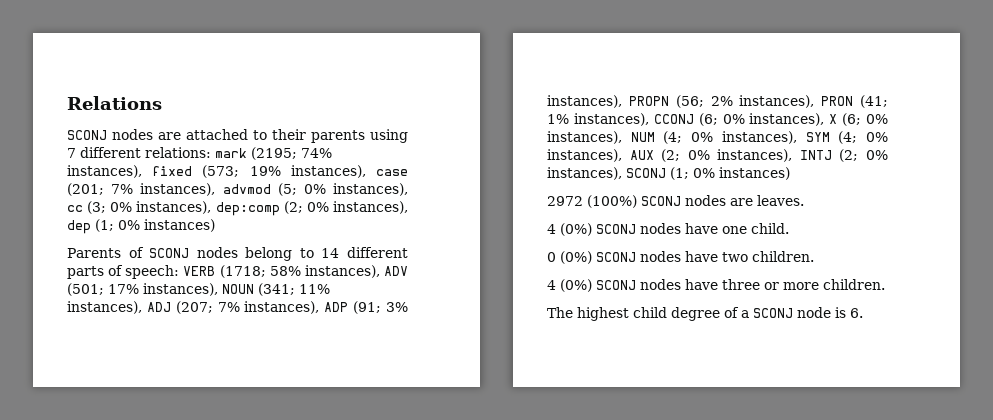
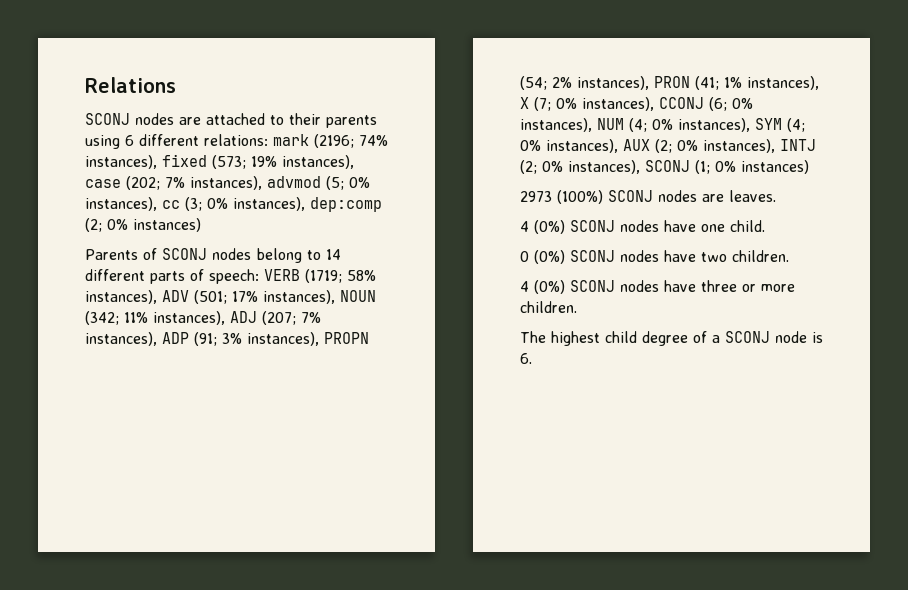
- SCONJ nodes are attached to their parents using 7 different relations: mark (2195; 74% instances), fixed (573; 19% instances), case (201; 7% instances), advmod (5; 0% instances), cc (3; 0% instances), dep:comp (2; 0% instances), dep (1; 0% instances)
+ SCONJ nodes are attached to their parents using 6 different relations: mark (2196; 74% instances), fixed (573; 19% instances), case (202; 7% instances), advmod (5; 0% instances), cc (3; 0% instances), dep:comp (2; 0% instances)
- Parents of SCONJ nodes belong to 14 different parts of speech: VERB (1718; 58% instances), ADV (501; 17% instances), NOUN (341; 11% instances), ADJ (207; 7% instances), ADP (91; 3% instances), PROPN (56; 2% instances), PRON (41; 1% instances), CCONJ (6; 0% instances), X (6; 0% instances), NUM (4; 0% instances), SYM (4; 0% instances), AUX (2; 0% instances), INTJ (2; 0% instances), SCONJ (1; 0% instances)
+ Parents of SCONJ nodes belong to 14 different parts of speech: VERB (1719; 58% instances), ADV (501; 17% instances), NOUN (342; 11% instances), ADJ (207; 7% instances), ADP (91; 3% instances), PROPN (54; 2% instances), PRON (41; 1% instances), X (7; 0% instances), CCONJ (6; 0% instances), NUM (4; 0% instances), SYM (4; 0% instances), AUX (2; 0% instances), INTJ (2; 0% instances), SCONJ (1; 0% instances)
- 2972 (100%) SCONJ nodes are leaves.
+ 2973 (100%) SCONJ nodes are leaves.

